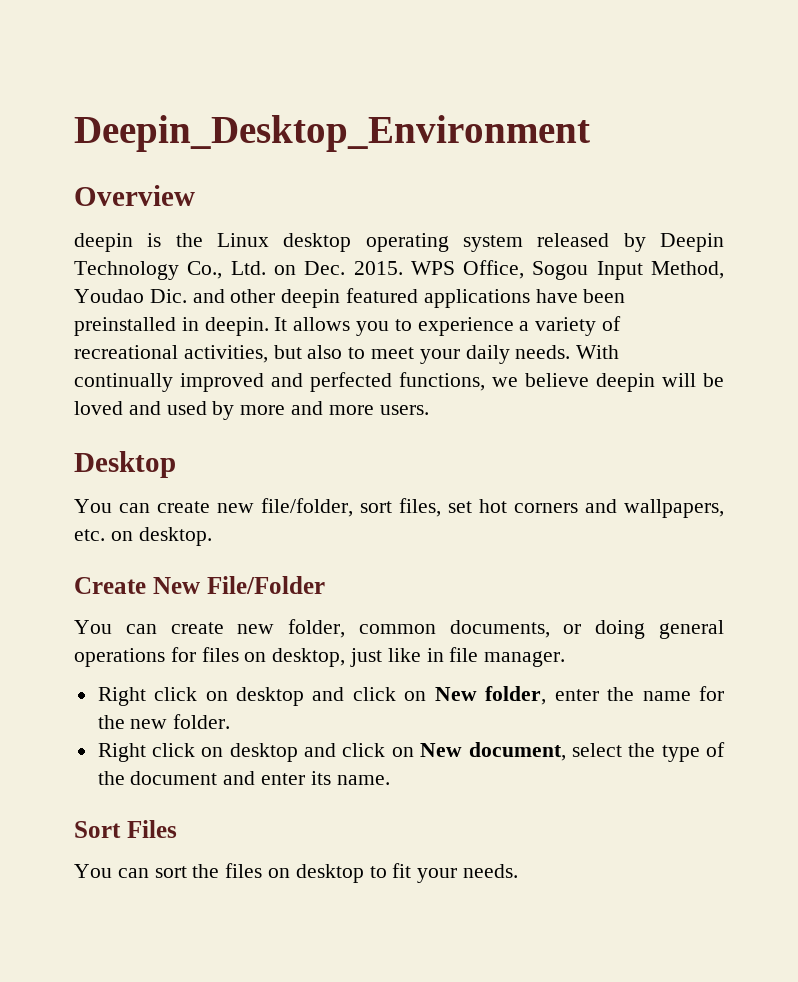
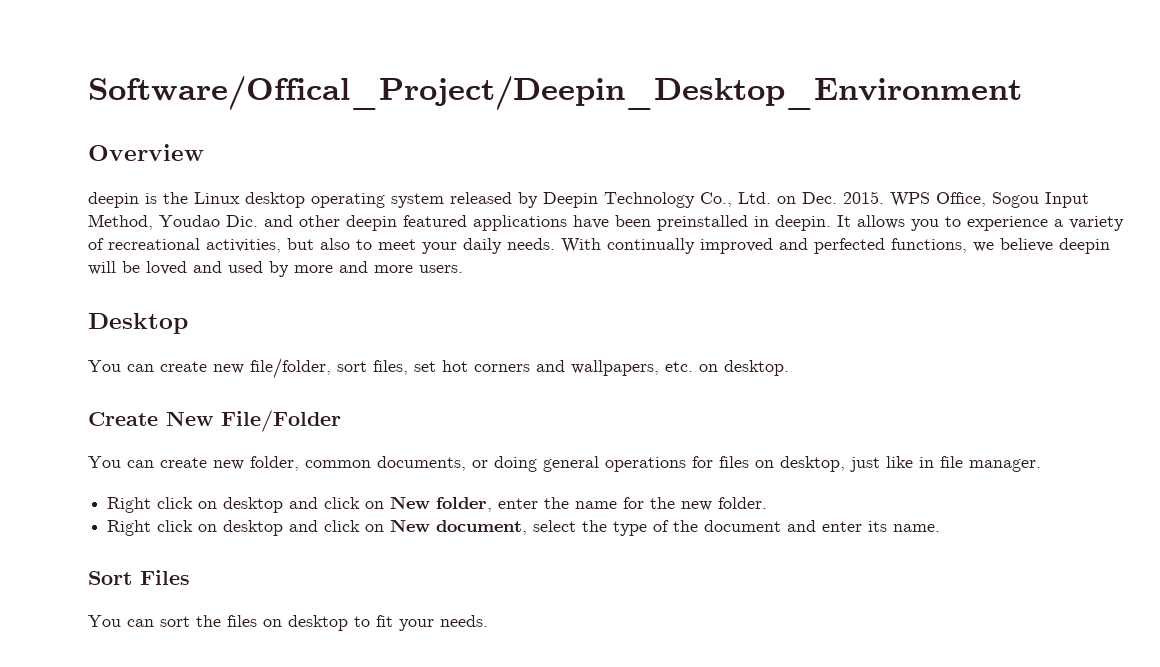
- Deepin_Desktop_Environment
+ Software/Offical_Project/Deepin_Desktop_Environment

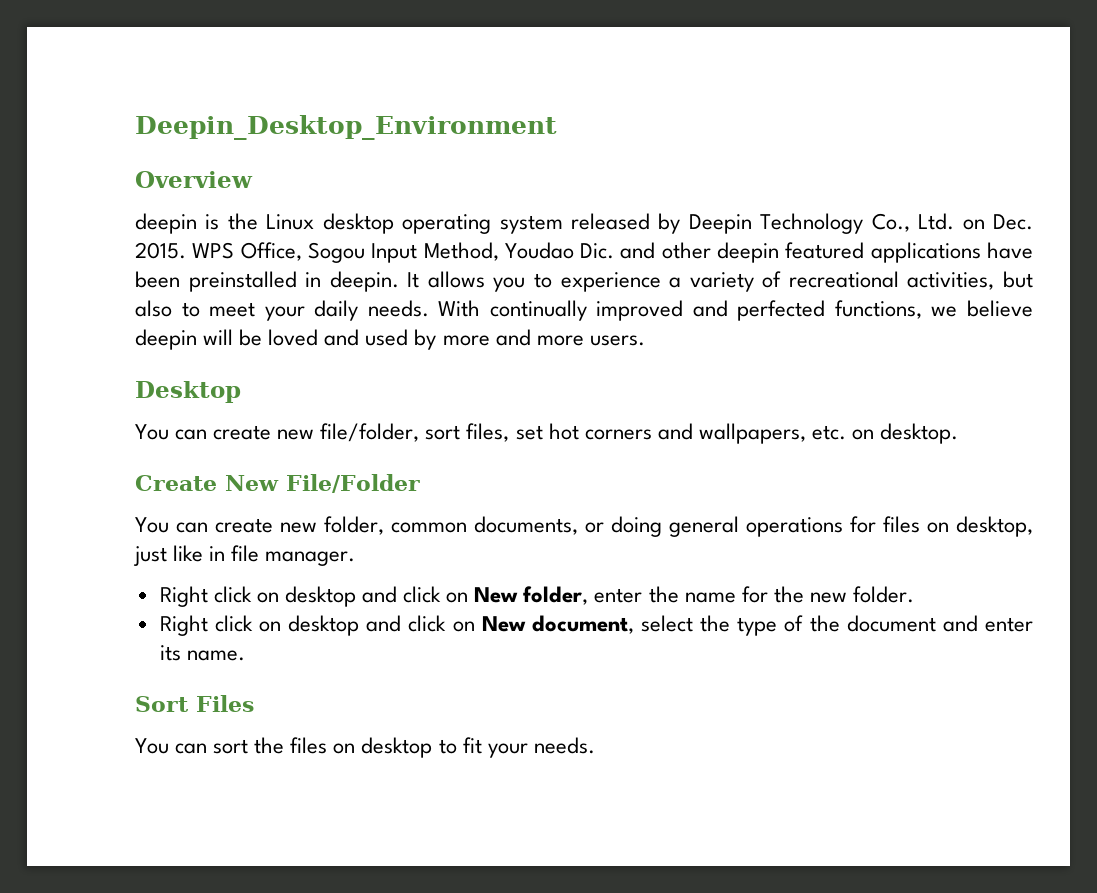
- Software/Offical_Project/Deepin_Desktop_Environment
+ Deepin_Desktop_Environment

